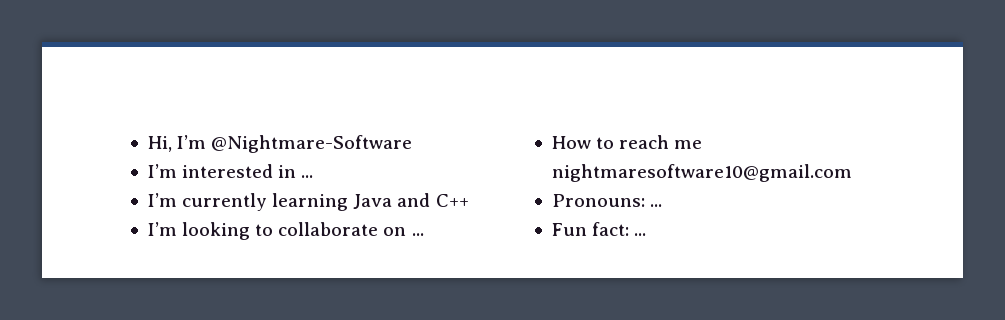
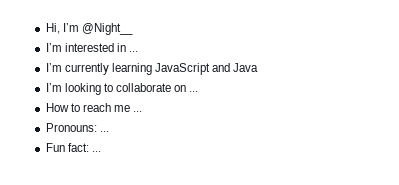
- Hi, I’m @Nightmare-Software
+ Hi, I’m @Night__
- I’m currently learning Java and C++
+ I’m currently learning JavaScript and Java
- How to reach me nightmaresoftware10@gmail.com
+ How to reach me ...

